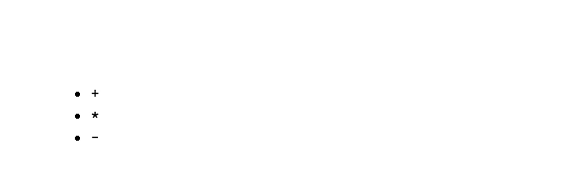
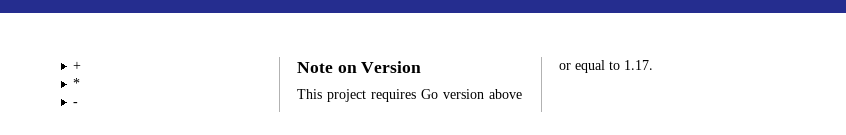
+ Note on Version
+ This project requires Go version above or equal to 1.17.

